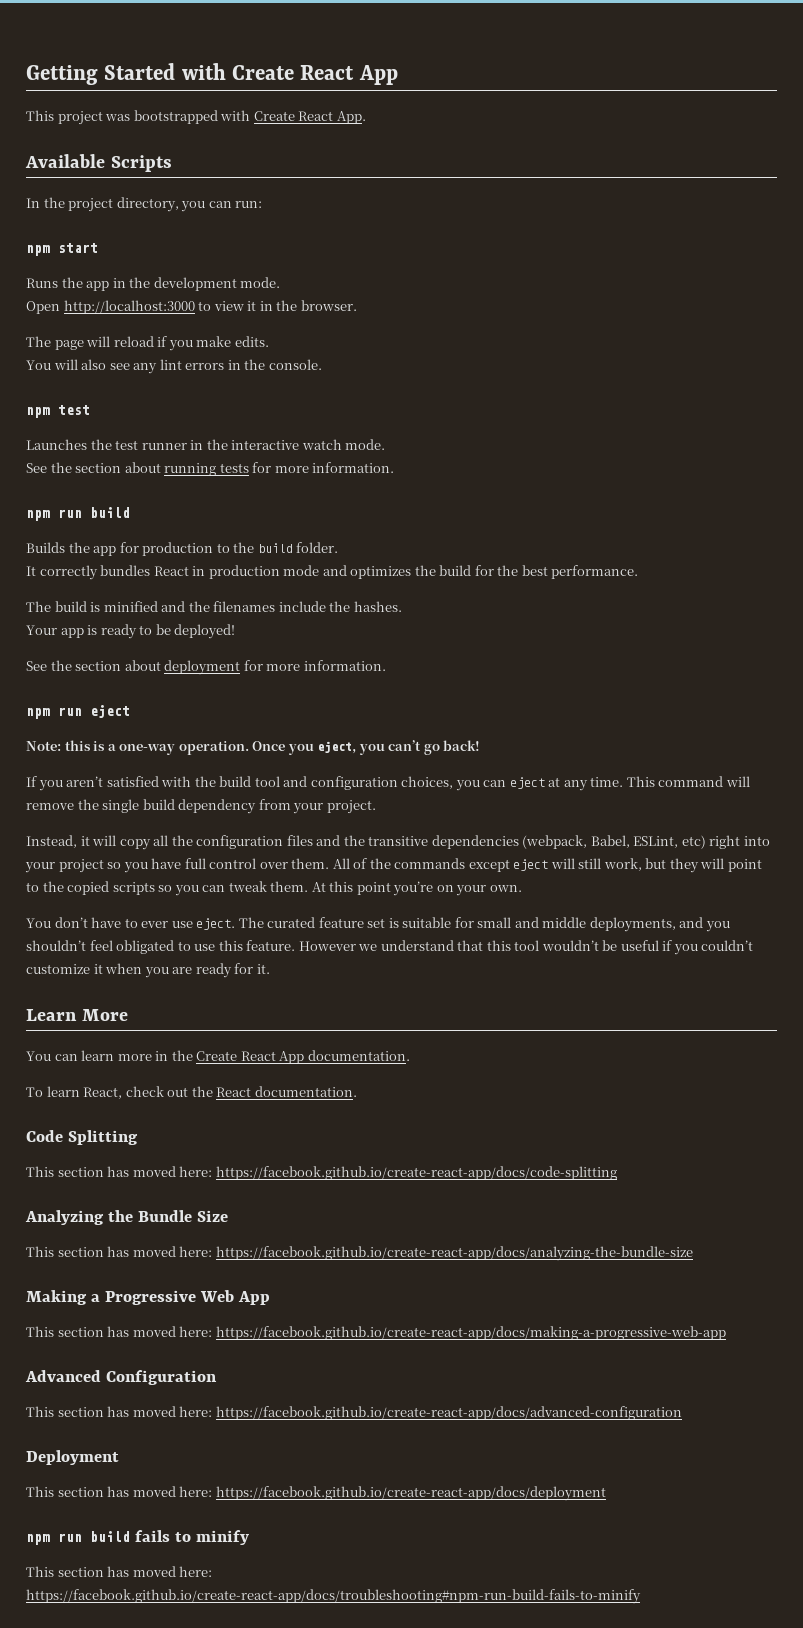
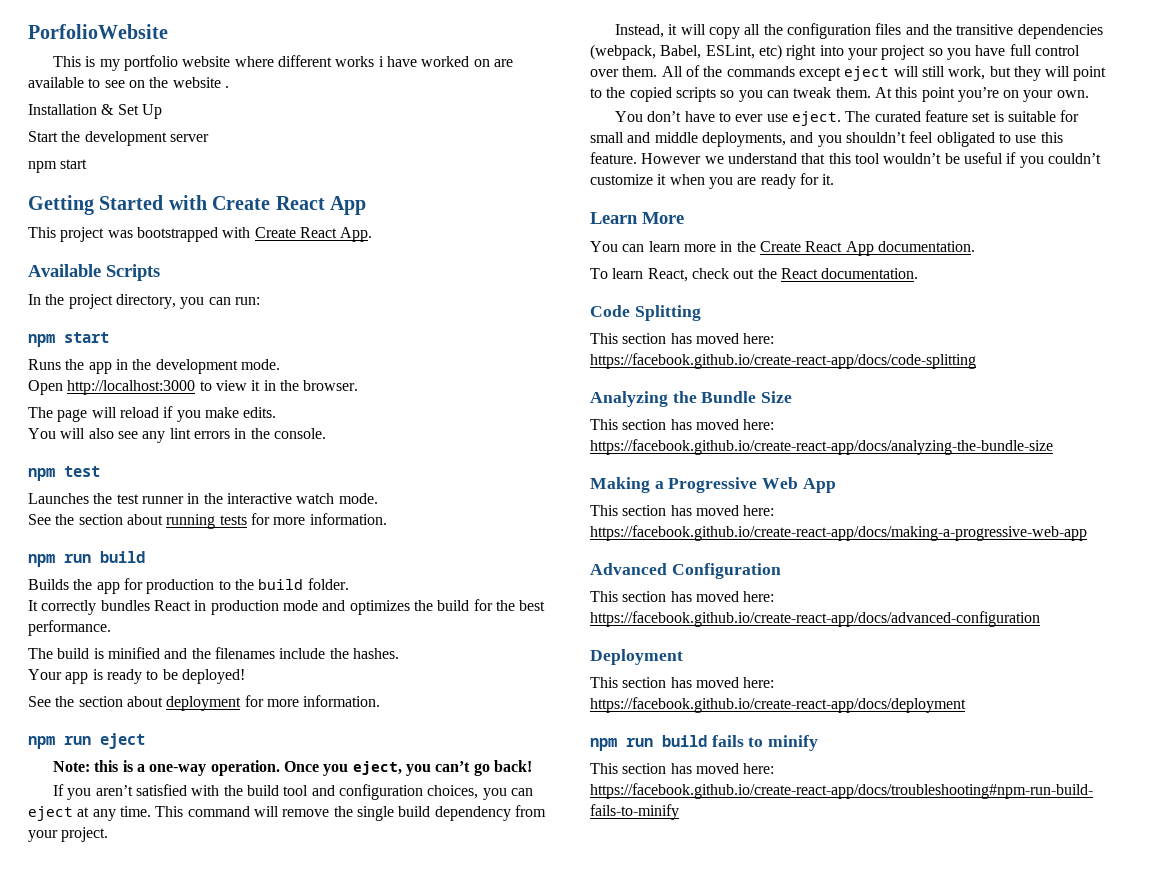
+ PorfolioWebsite
+ This is my portfolio website where different works i have worked on are available to see on the website .
+ Installation & Set Up
+ Start the development server
+ npm start

